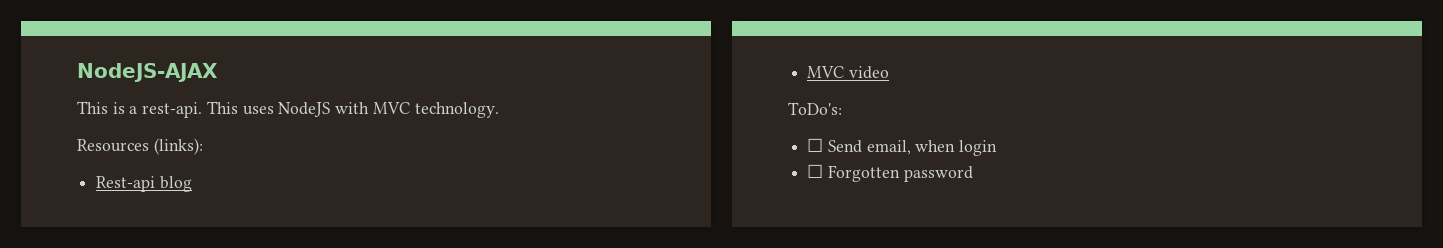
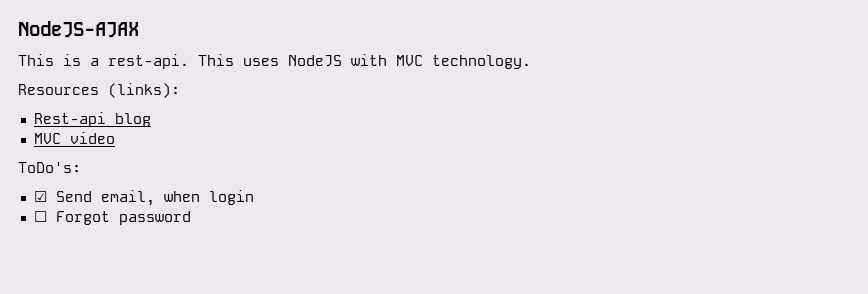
- ☐ Send email, when login
+ ☑ Send email, when login
- ☐ Forgotten password
+ ☐ Forgot password

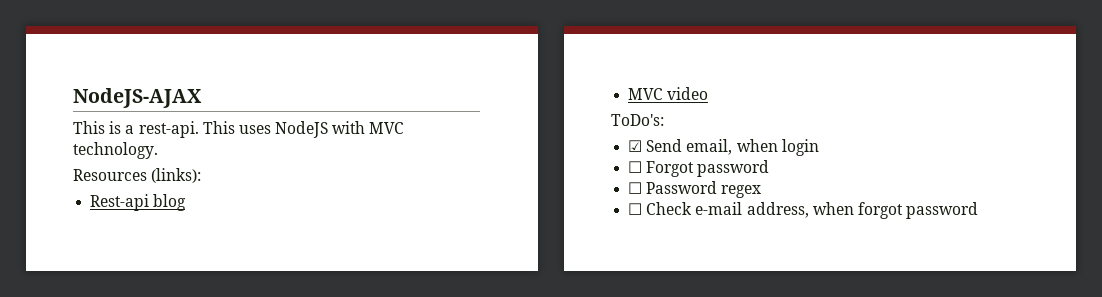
+ ☐ Password regex
+ ☐ Check e-mail address, when forgot password

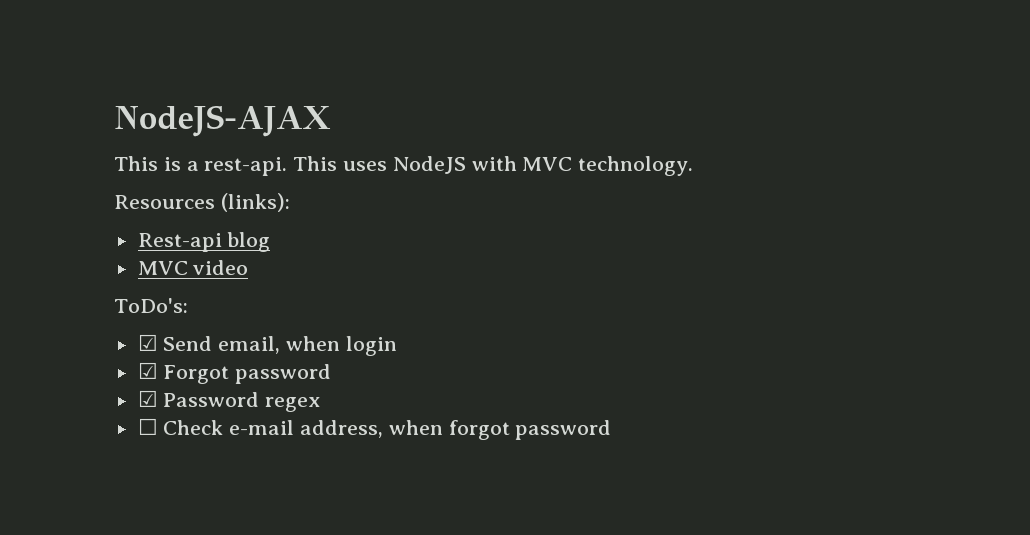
- ☐ Forgot password
+ ☑ Forgot password
- ☐ Password regex
+ ☑ Password regex

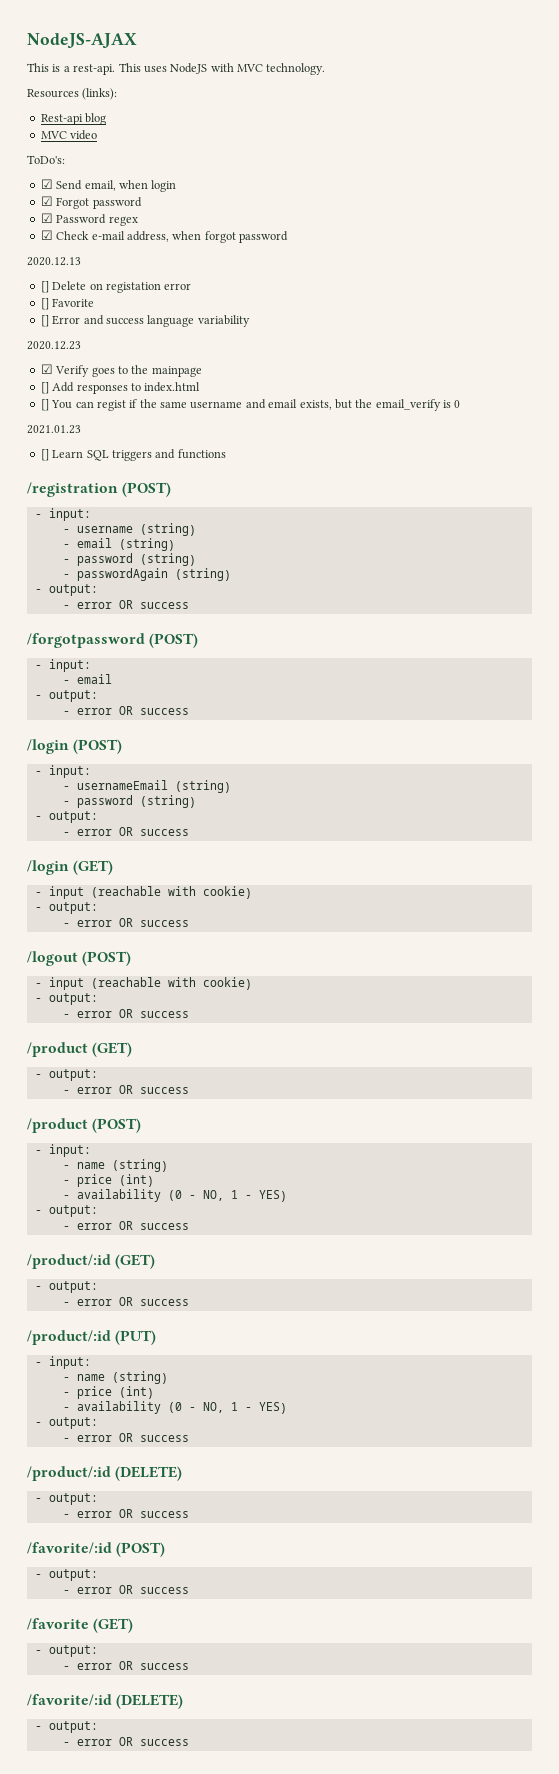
- ☐ Check e-mail address, when forgot password
+ ☑ Check e-mail address, when forgot password
+ 2020.12.13
+ [] Delete on registation error
+ [] Favorite
+ [] Error and success language variability
+ 2020.12.23
+ ☑ Verify goes to the mainpage
+ [] Add responses to index.html
+ [] You can regist if the same username and email exists, but the email_verify is 0
+ 2021.01.23
+ [] Learn SQL triggers and functions
+ /registration (POST)
+ - input:
+ - username (string)
+ - email (string)
+ - password (string)
+ - passwordAgain (string)
+ - output:
+ - error OR success
+ /forgotpassword (POST)
+ - input:
+ - email
+ - output:
+ - error OR success
+ /login (POST)
+ - input:
+ - usernameEmail (string)
+ - password (string)
+ - output:
+ - error OR success
+ /login (GET)
+ - input (reachable with cookie)
+ - output:
+ - error OR success
+ /logout (POST)
+ - input (reachable with cookie)
+ - output:
+ - error OR success
+ /product (GET)
+ - output:
+ - error OR success
+ /product (POST)
+ - input:
+ - name (string)
+ - price (int)
+ - availability (0 - NO, 1 - YES)
+ - output:
+ - error OR success
+ /product/:id (GET)
+ - output:
+ - error OR success
+ /product/:id (PUT)
+ - input:
+ - name (string)
+ - price (int)
+ - availability (0 - NO, 1 - YES)
+ - output:
+ - error OR success
+ /product/:id (DELETE)
+ - output:
+ - error OR success
+ /favorite/:id (POST)
+ - output:
+ - error OR success
+ /favorite (GET)
+ - output:
+ - error OR success
+ /favorite/:id (DELETE)
+ - output:
+ - error OR success

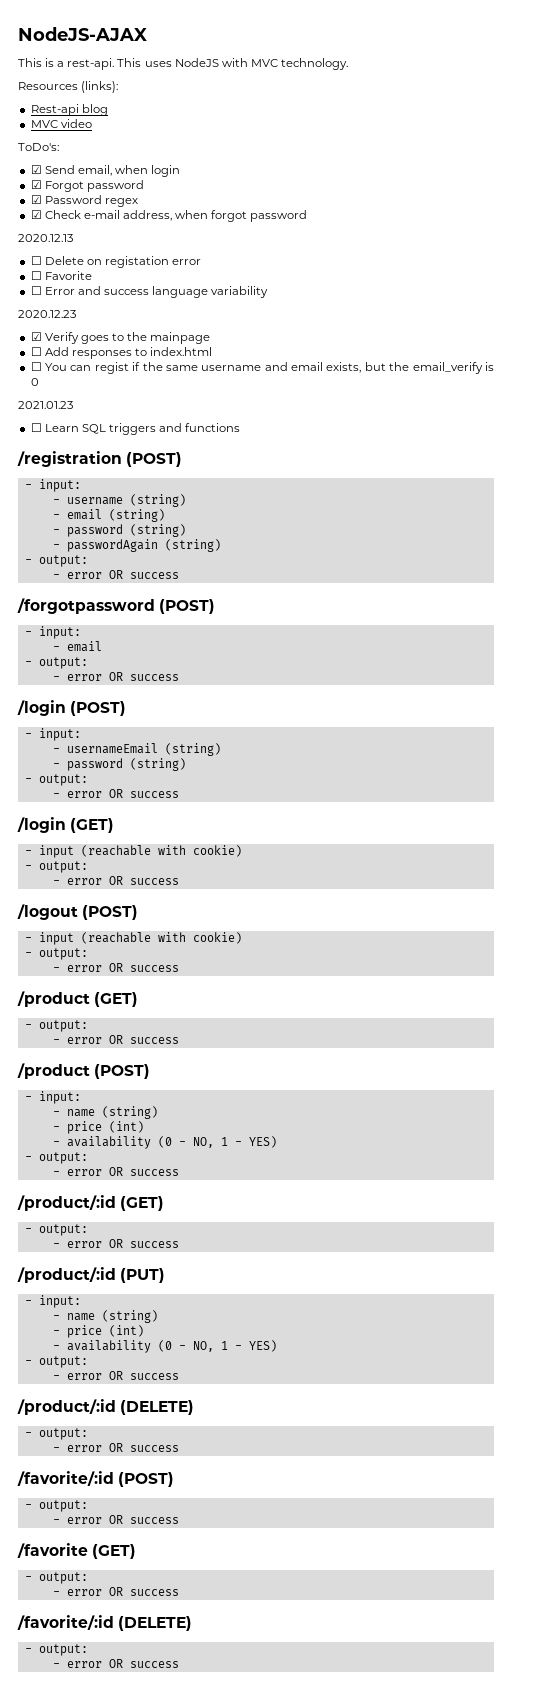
- [] Delete on registation error
+ ☐ Delete on registation error
- [] Favorite
+ ☐ Favorite
- [] Error and success language variability
+ ☐ Error and success language variability
- [] Add responses to index.html
+ ☐ Add responses to index.html
- [] You can regist if the same username and email exists, but the email_verify is 0
+ ☐ You can regist if the same username and email exists, but the email_verify is 0
- [] Learn SQL triggers and functions
+ ☐ Learn SQL triggers and functions

